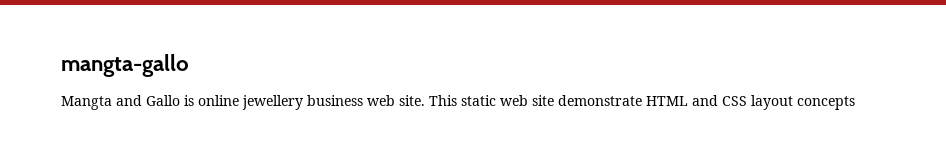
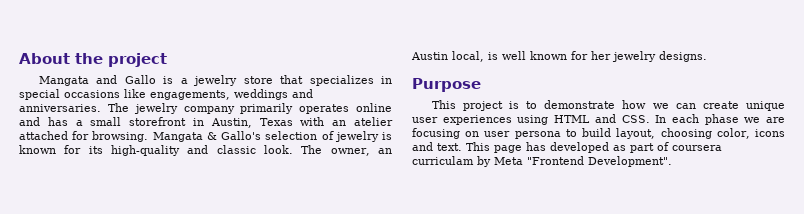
- mangta-gallo
- Mangta and Gallo is online jewellery business web site. This static web site demonstrate HTML and CSS layout concepts
+ About the project
+ Mangata and Gallo is a jewelry store that specializes in special occasions like engagements, weddings and anniversaries. The jewelry company primarily operates online and has a small storefront in Austin, Texas with an atelier attached for browsing. Mangata & Gallo's selection of jewelry is known for its high-quality and classic look. The owner, an Austin local, is well known for her jewelry designs.
+ Purpose
+ This project is to demonstrate how we can create unique user experiences using HTML and CSS. In each phase we are focusing on user persona to build layout, choosing color, icons and text. This page has developed as part of coursera curriculam by Meta "Frontend Development".

